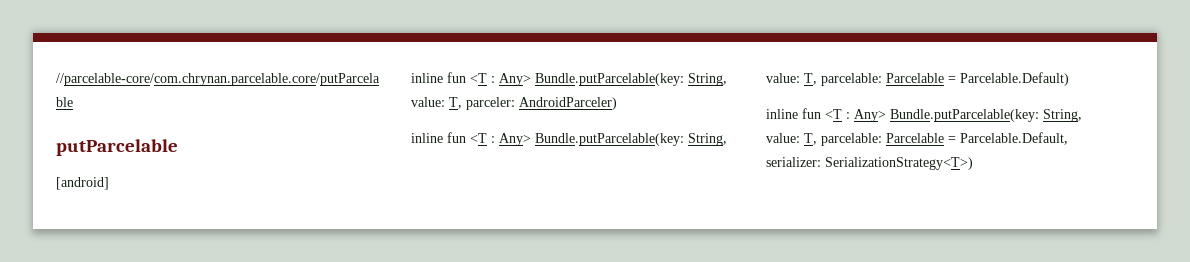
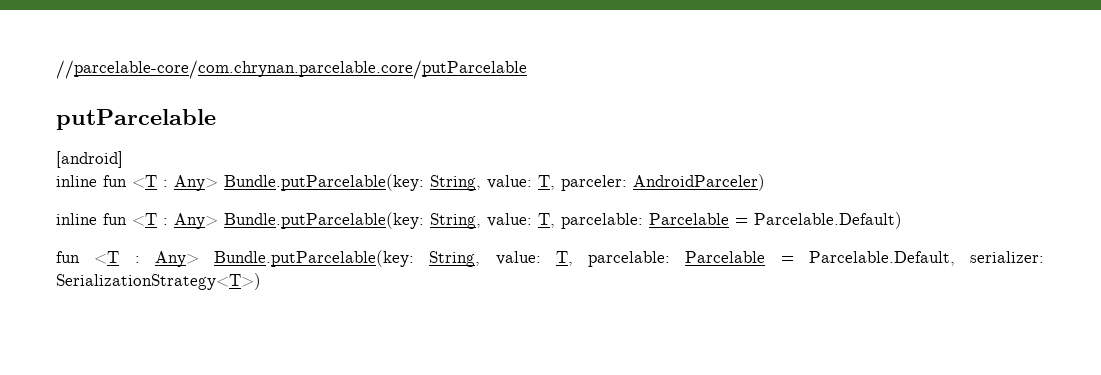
- inline fun <T : Any> Bundle.putParcelable(key: String, value: T, parcelable: Parcelable = Parcelable.Default, serializer: SerializationStrategy<T>)
+ fun <T : Any> Bundle.putParcelable(key: String, value: T, parcelable: Parcelable = Parcelable.Default, serializer: SerializationStrategy<T>)

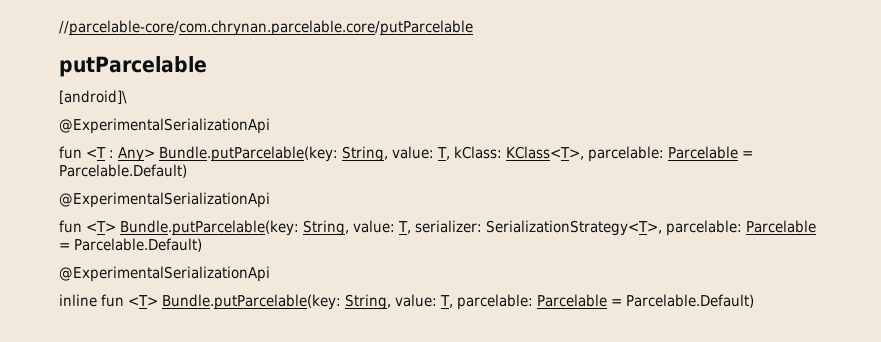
- [android]
- inline fun <T : Any> Bundle.putParcelable(key: String, value: T, parceler: AndroidParceler)
- inline fun <T : Any> Bundle.putParcelable(key: String, value: T, parcelable: Parcelable = Parcelable.Default)
- fun <T : Any> Bundle.putParcelable(key: String, value: T, parcelable: Parcelable = Parcelable.Default, serializer: SerializationStrategy<T>)
+ [android]\
+ @ExperimentalSerializationApi
+ fun <T : Any> Bundle.putParcelable(key: String, value: T, kClass: KClass<T>, parcelable: Parcelable = Parcelable.Default)
+ @ExperimentalSerializationApi
+ fun <T> Bundle.putParcelable(key: String, value: T, serializer: SerializationStrategy<T>, parcelable: Parcelable = Parcelable.Default)
+ @ExperimentalSerializationApi
+ inline fun <T> Bundle.putParcelable(key: String, value: T, parcelable: Parcelable = Parcelable.Default)

